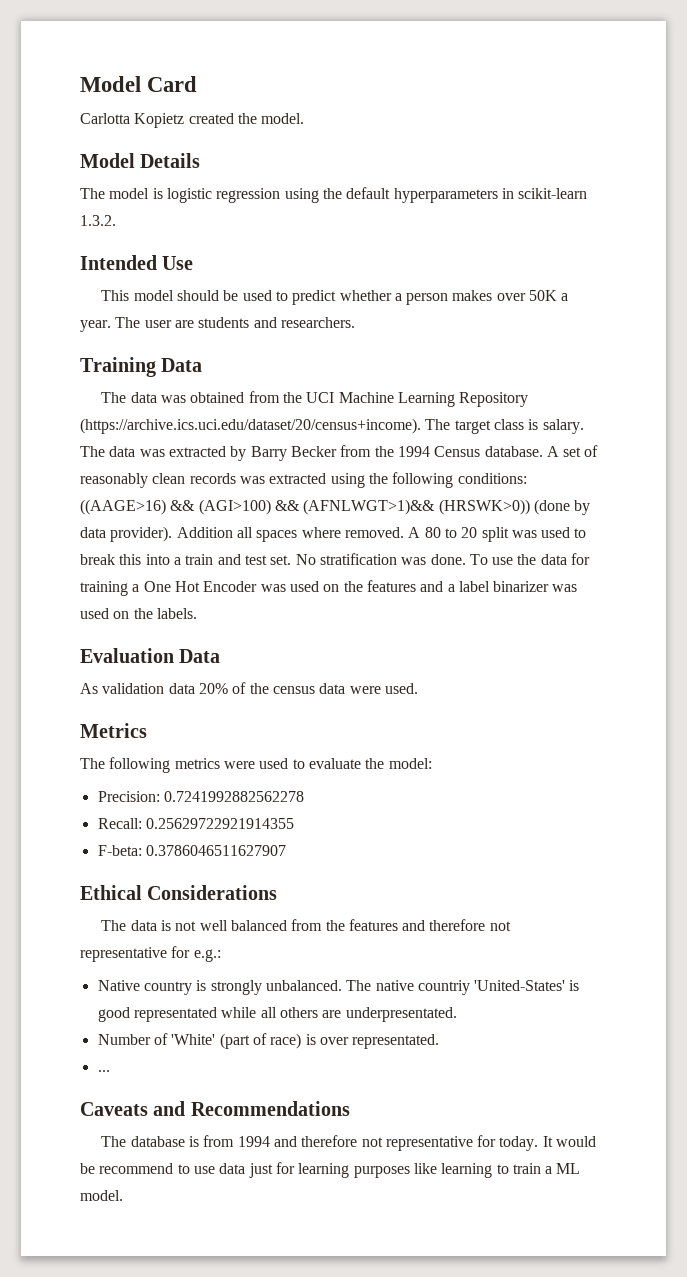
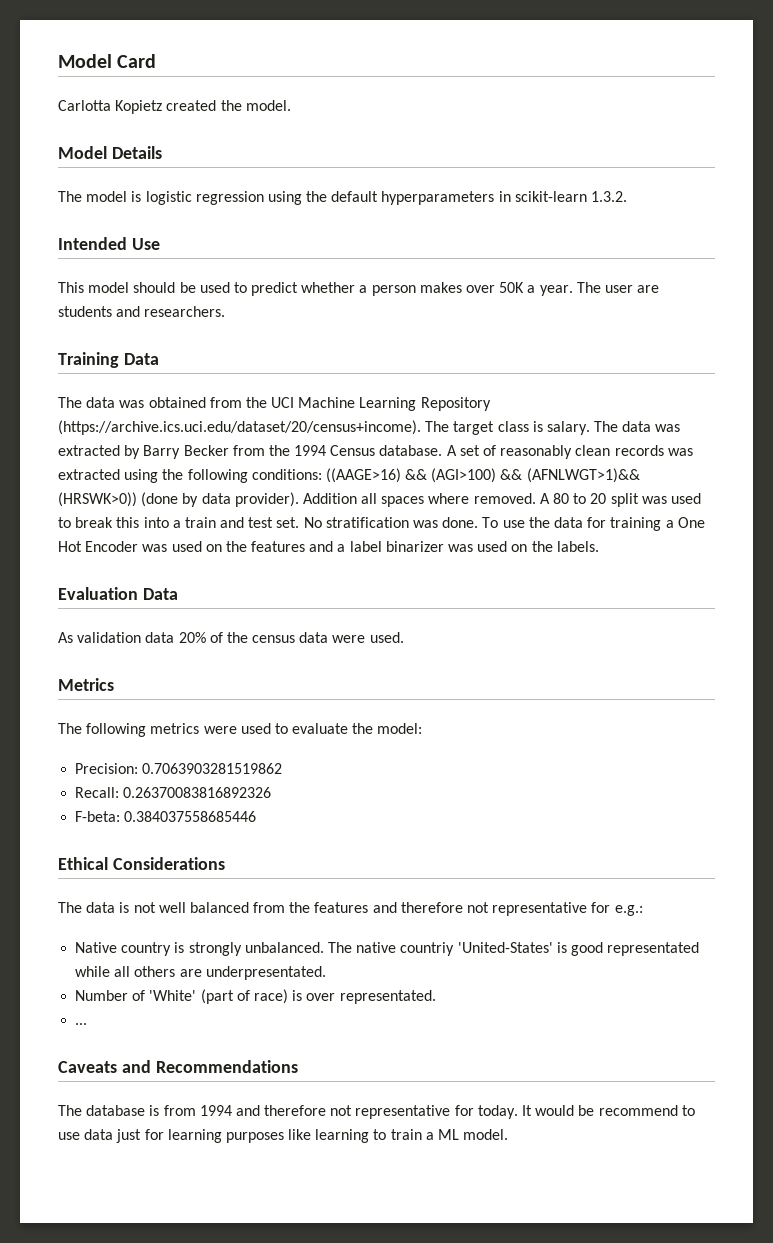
- Precision: 0.7241992882562278
+ Precision: 0.7063903281519862
- Recall: 0.25629722921914355
+ Recall: 0.26370083816892326
- F-beta: 0.3786046511627907
+ F-beta: 0.384037558685446

